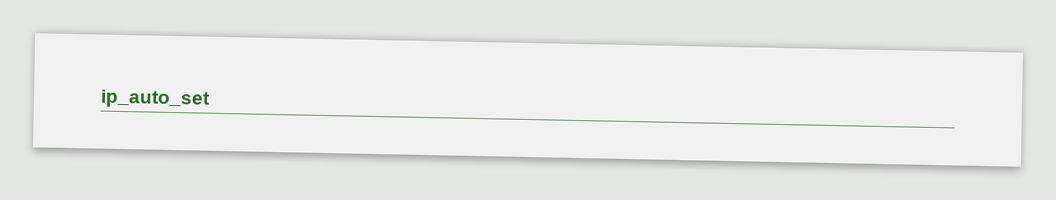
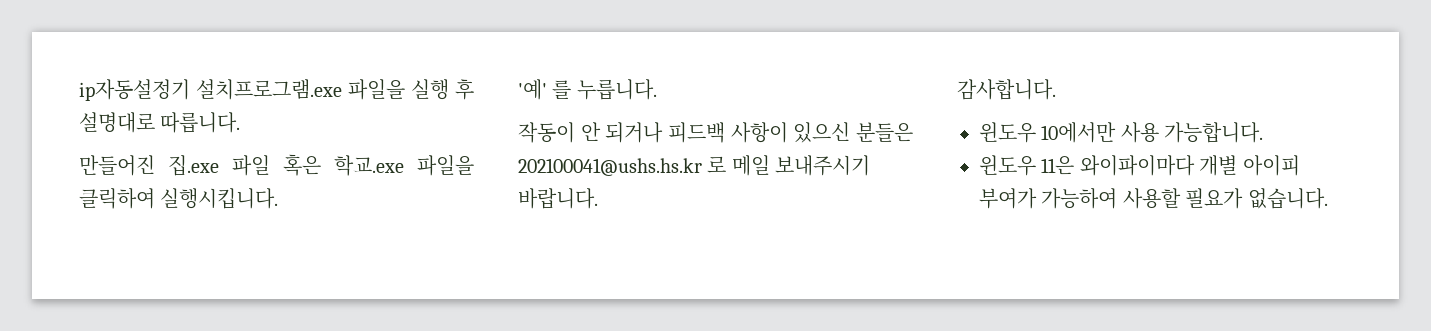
- ip_auto_set
+ ip자동설정기 설치프로그램.exe 파일을 실행 후 설명대로 따릅니다.
+ 만들어진 집.exe 파일 혹은 학교.exe 파일을 클릭하여 실행시킵니다.
+ '예' 를 누릅니다.
+ 작동이 안 되거나 피드백 사항이 있으신 분들은 202100041@ushs.hs.kr 로 메일 보내주시기 바랍니다.
+ 감사합니다.
+ 윈도우 10에서만 사용 가능합니다.
+ 윈도우 11은 와이파이마다 개별 아이피 부여가 가능하여 사용할 필요가 없습니다.

